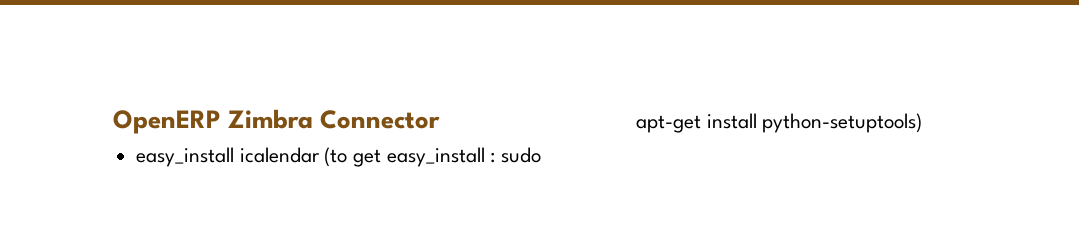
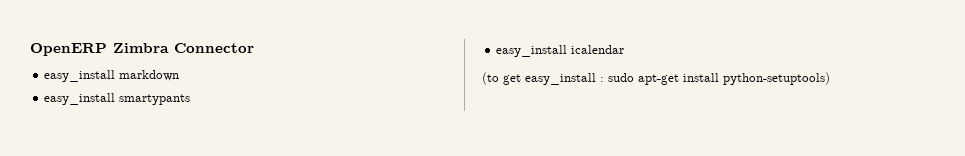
+ easy_install markdown
+ easy_install smartypants
- easy_install icalendar (to get easy_install : sudo apt-get install python-setuptools)
+ easy_install icalendar
+ (to get easy_install : sudo apt-get install python-setuptools)

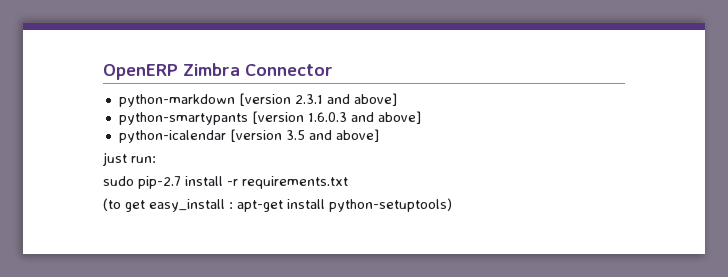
- easy_install markdown
- easy_install smartypants
- easy_install icalendar
+ python-markdown [version 2.3.1 and above]
+ python-smartypants [version 1.6.0.3 and above]
+ python-icalendar [version 3.5 and above]
+ just run:
+ sudo pip-2.7 install -r requirements.txt
- (to get easy_install : sudo apt-get install python-setuptools)
+ (to get easy_install : apt-get install python-setuptools)

